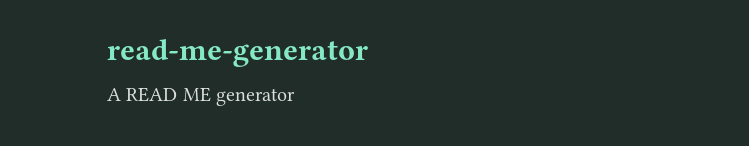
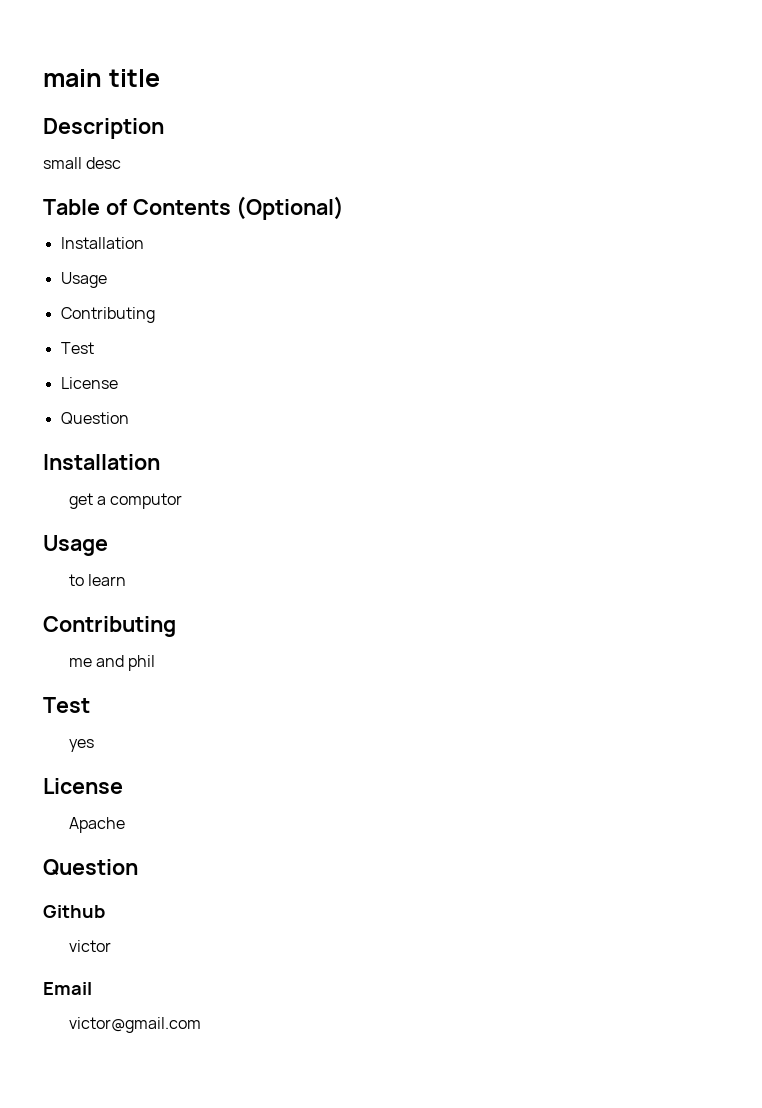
- read-me-generator
- A READ ME generator
+ main title
+ Description
+ small desc
+ Table of Contents (Optional)
+ Installation
+ Usage
+ Contributing
+ Test
+ License
+ Question
+ Installation
+ get a computor
+ Usage
+ to learn
+ Contributing
+ me and phil
+ Test
+ yes
+ License
+ Apache
+ Question
+ Github
+ victor
+ Email
+ victor@gmail.com

